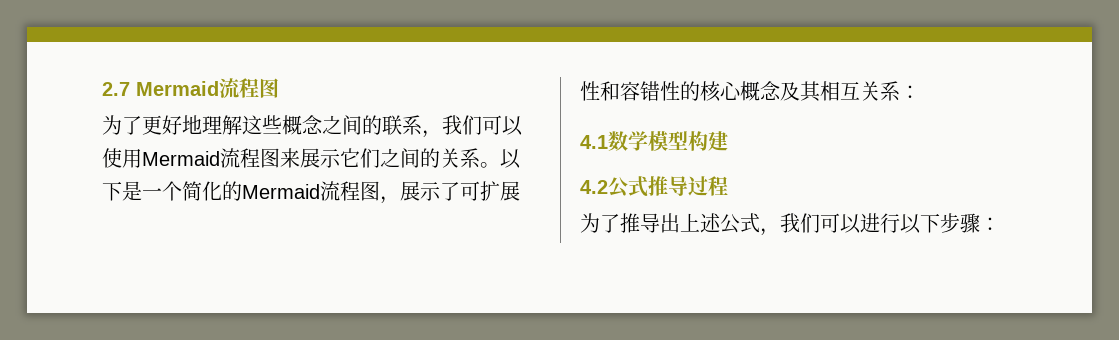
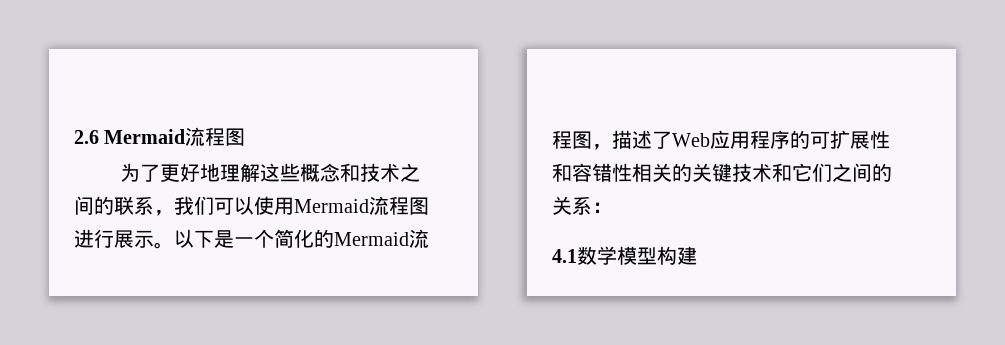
- 2.7 Mermaid流程图
+ 2.6 Mermaid流程图
- 为了更好地理解这些概念之间的联系，我们可以使用Mermaid流程图来展示它们之间的关系。
+ 为了更好地理解这些概念和技术之间的联系，我们可以使用Mermaid流程图进行展示。
- 以下是一个简化的Mermaid流程图，展示了可扩展性和容错性的核心概念及其相互关系：
+ 以下是一个简化的Mermaid流程图，描述了Web应用程序的可扩展性和容错性相关的关键技术和它们之间的关系：
- 4.2公式推导过程
- 为了推导出上述公式，我们可以进行以下步骤：

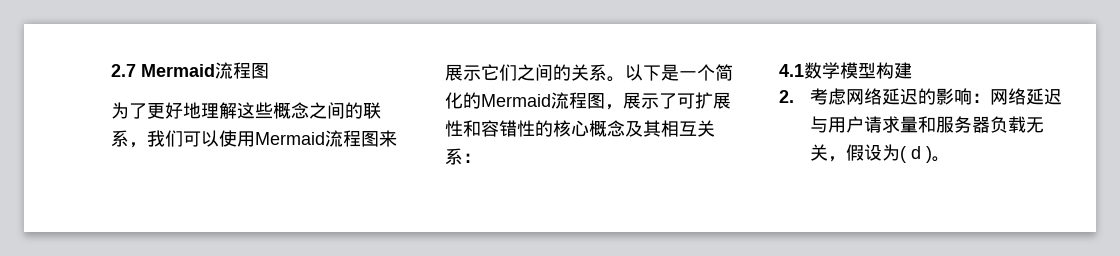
- 2.6 Mermaid流程图
+ 2.7 Mermaid流程图
- 为了更好地理解这些概念和技术之间的联系，我们可以使用Mermaid流程图进行展示。
+ 为了更好地理解这些概念之间的联系，我们可以使用Mermaid流程图来展示它们之间的关系。
- 以下是一个简化的Mermaid流程图，描述了Web应用程序的可扩展性和容错性相关的关键技术和它们之间的关系：
+ 以下是一个简化的Mermaid流程图，展示了可扩展性和容错性的核心概念及其相互关系：
+ 2.考虑网络延迟的影响：网络延迟与用户请求量和服务器负载无关，假设为( d )。

